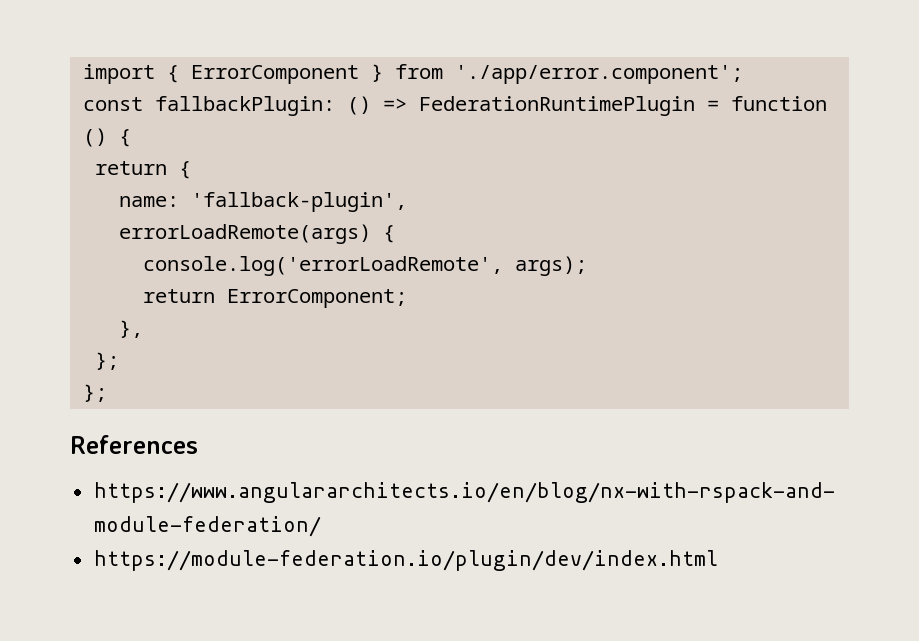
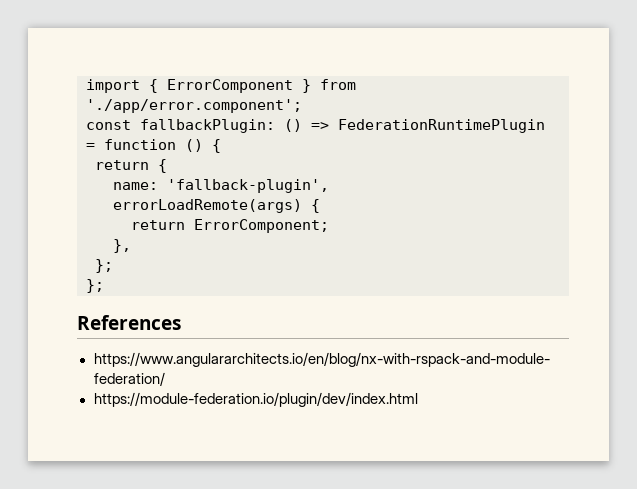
- console.log('errorLoadRemote', args);

